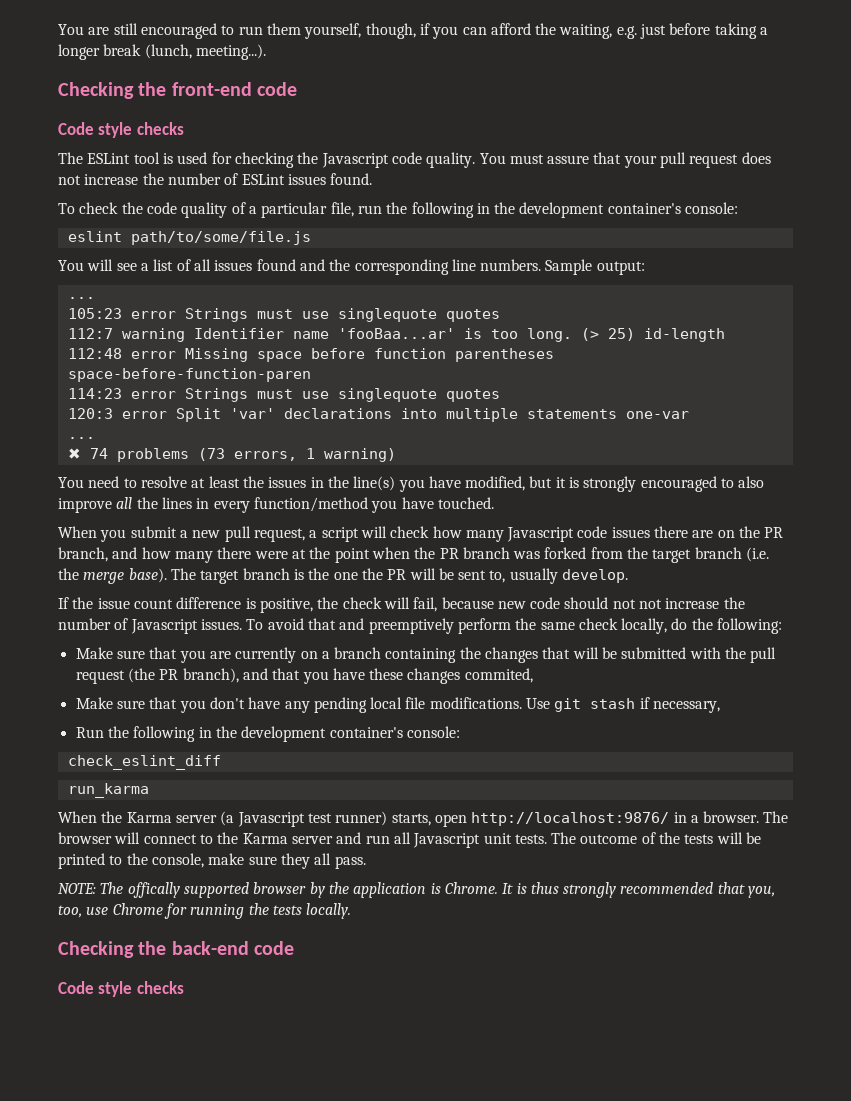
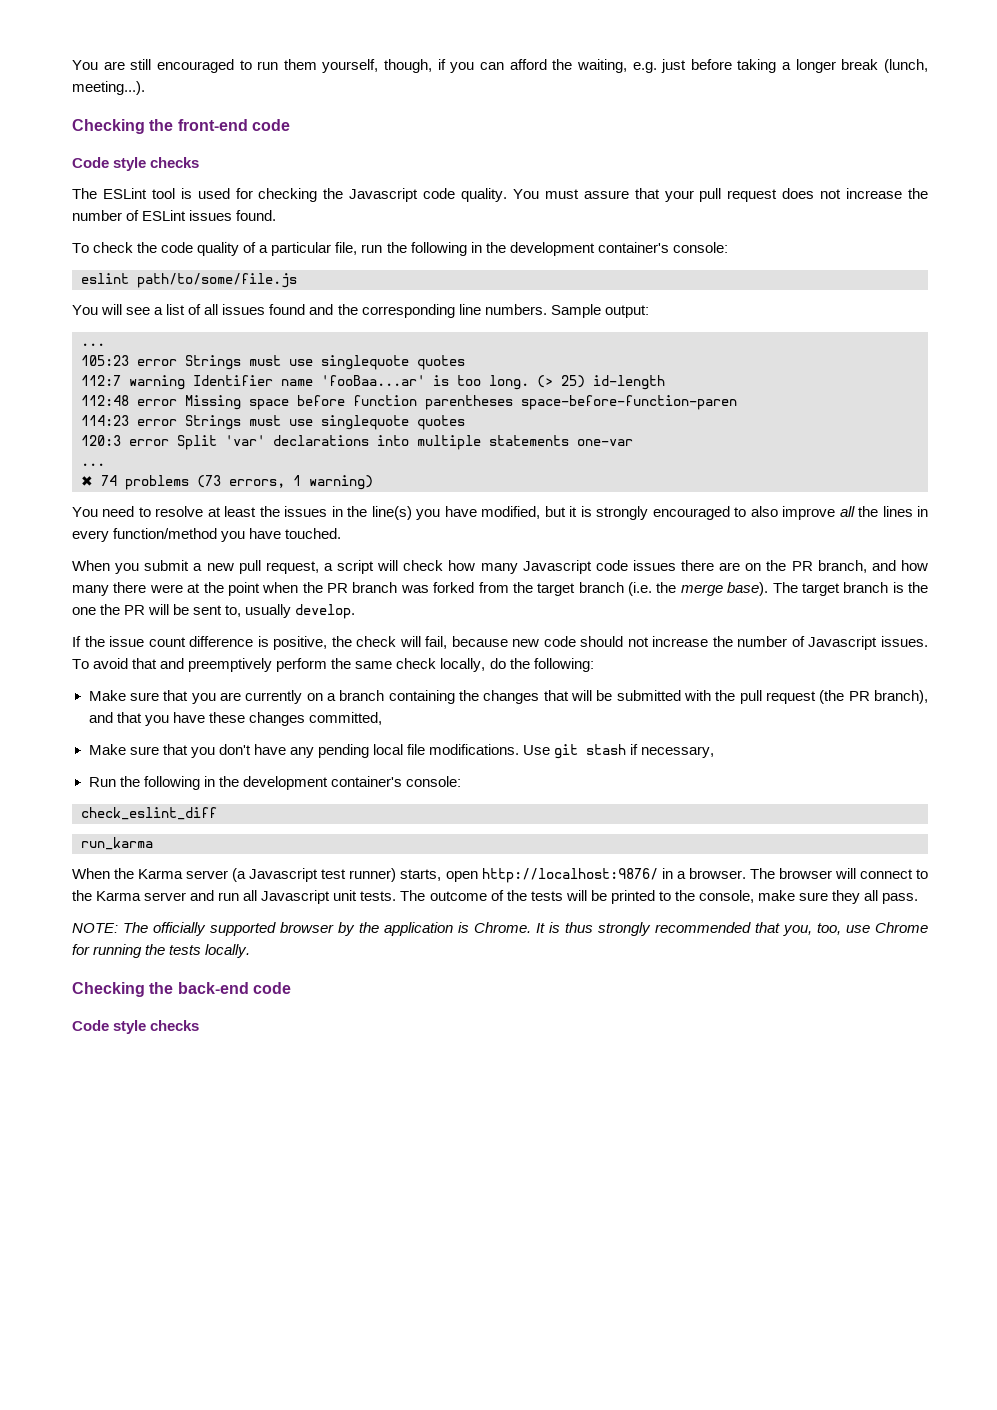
- If the issue count difference is positive, the check will fail, because new code should not not increase the number of Javascript issues.
+ If the issue count difference is positive, the check will fail, because new code should not increase the number of Javascript issues.
- Make sure that you are currently on a branch containing the changes that will be submitted with the pull request (the PR branch), and that you have these changes commited,
+ Make sure that you are currently on a branch containing the changes that will be submitted with the pull request (the PR branch), and that you have these changes committed,
- NOTE: The offically supported browser by the application is Chrome.
+ NOTE: The officially supported browser by the application is Chrome.

